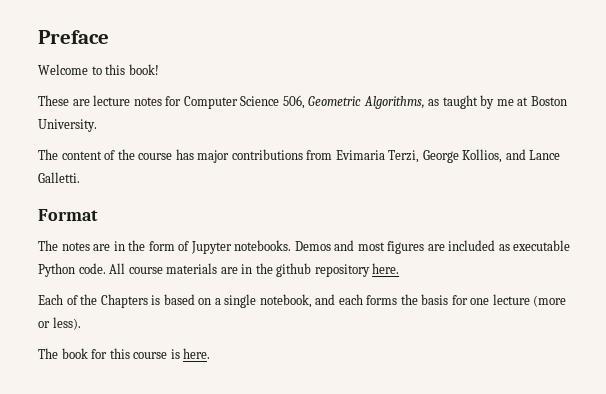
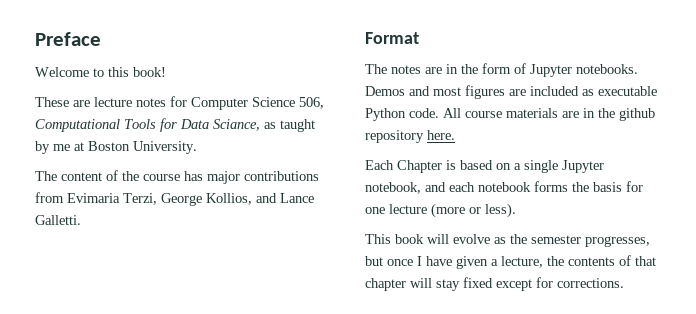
- These are lecture notes for Computer Science 506, Geometric Algorithms, as taught by me at Boston University.
+ These are lecture notes for Computer Science 506, Computational Tools for Data Sciance, as taught by me at Boston University.
- Each of the Chapters is based on a single notebook, and each forms the basis for one lecture (more or less).
+ Each Chapter is based on a single Jupyter notebook, and each notebook forms the basis for one lecture (more or less).
- The book for this course is here.
+ This book will evolve as the semester progresses, but once I have given a lecture, the contents of that chapter will stay fixed except for corrections.

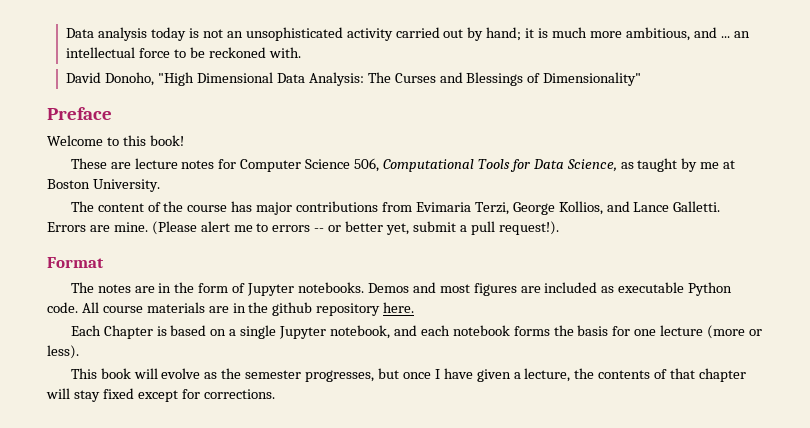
+ Data analysis today is not an unsophisticated activity carried out by hand; it is much more ambitious, and ... an intellectual force to be reckoned with.
+ David Donoho, "High Dimensional Data Analysis: The Curses and Blessings of Dimensionality"
- These are lecture notes for Computer Science 506, Computational Tools for Data Sciance, as taught by me at Boston University.
+ These are lecture notes for Computer Science 506, Computational Tools for Data Science, as taught by me at Boston University.
+ Errors are mine. (Please alert me to errors -- or better yet, submit a pull request!).

